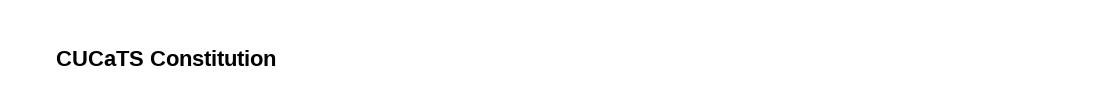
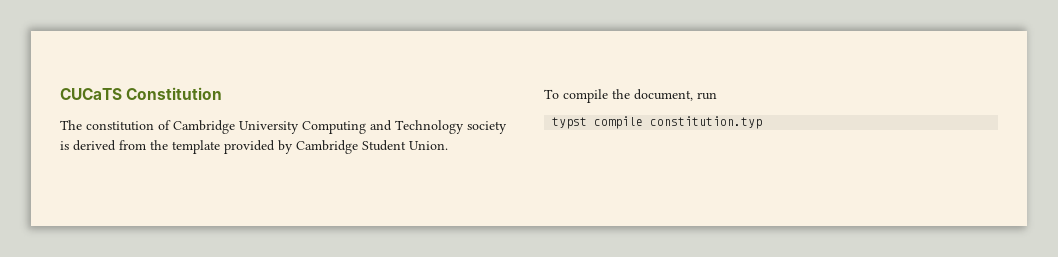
+ The constitution of Cambridge University Computing and Technology society is derived from the template provided by Cambridge Student Union.
+ To compile the document, run
+ typst compile constitution.typ

